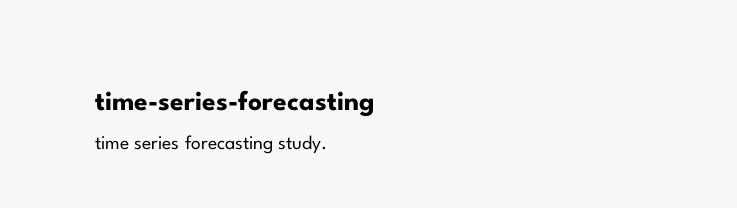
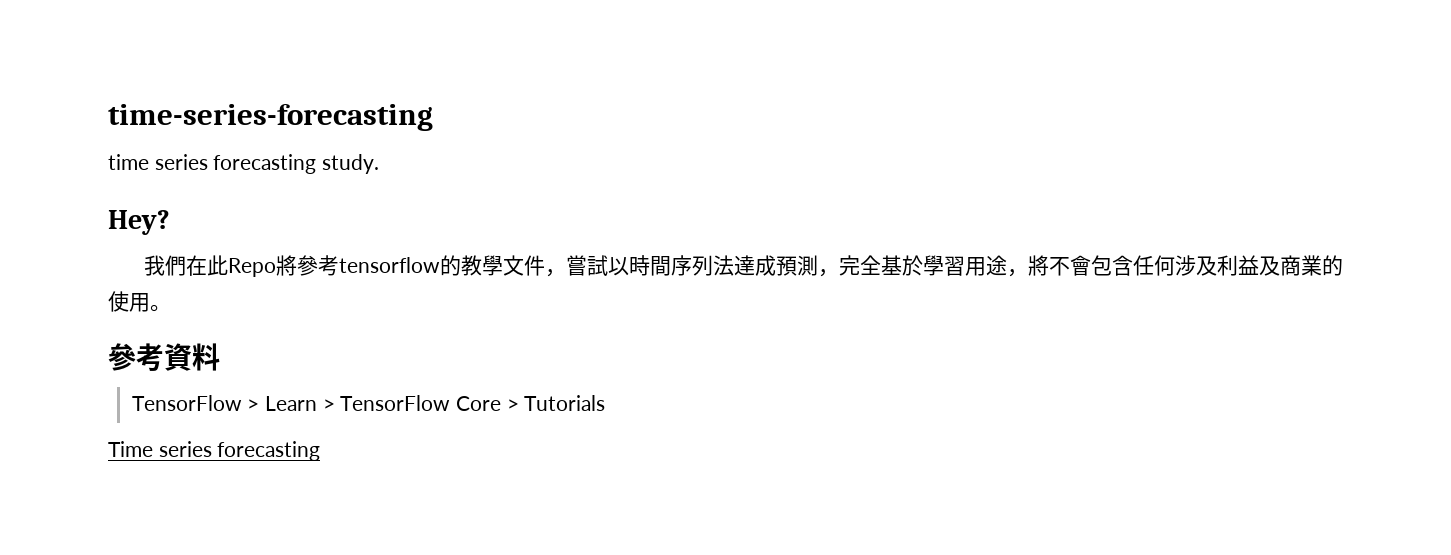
+ Hey?
+ 我們在此Repo將參考tensorflow的教學文件，嘗試以時間序列法達成預測，完全基於學習用途，將不會包含任何涉及利益及商業的使用。
+ 參考資料
+ TensorFlow > Learn > TensorFlow Core > Tutorials
+ Time series forecasting

